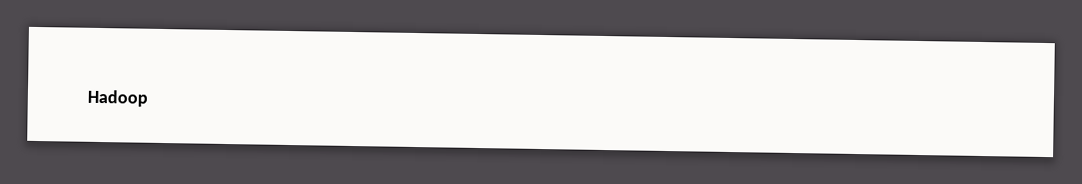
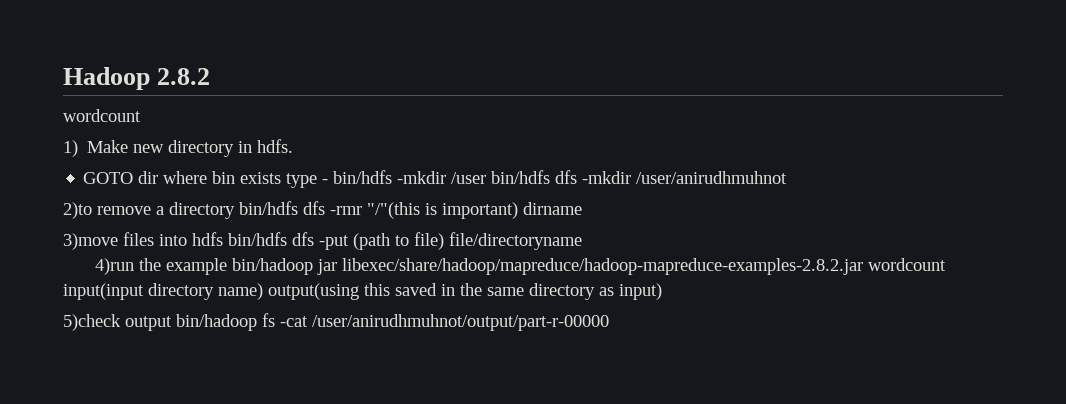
- Hadoop
+ Hadoop 2.8.2
+ wordcount
+ 1) Make new directory in hdfs.
+ GOTO dir where bin exists type - bin/hdfs -mkdir /user bin/hdfs dfs -mkdir /user/anirudhmuhnot
+ 2)to remove a directory bin/hdfs dfs -rmr "/"(this is important) dirname
+ 3)move files into hdfs bin/hdfs dfs -put (path to file) file/directoryname
+ 4)run the example bin/hadoop jar libexec/share/hadoop/mapreduce/hadoop-mapreduce-examples-2.8.2.jar wordcount input(input directory name) output(using this saved in the same directory as input)
+ 5)check output bin/hadoop fs -cat /user/anirudhmuhnot/output/part-r-00000

